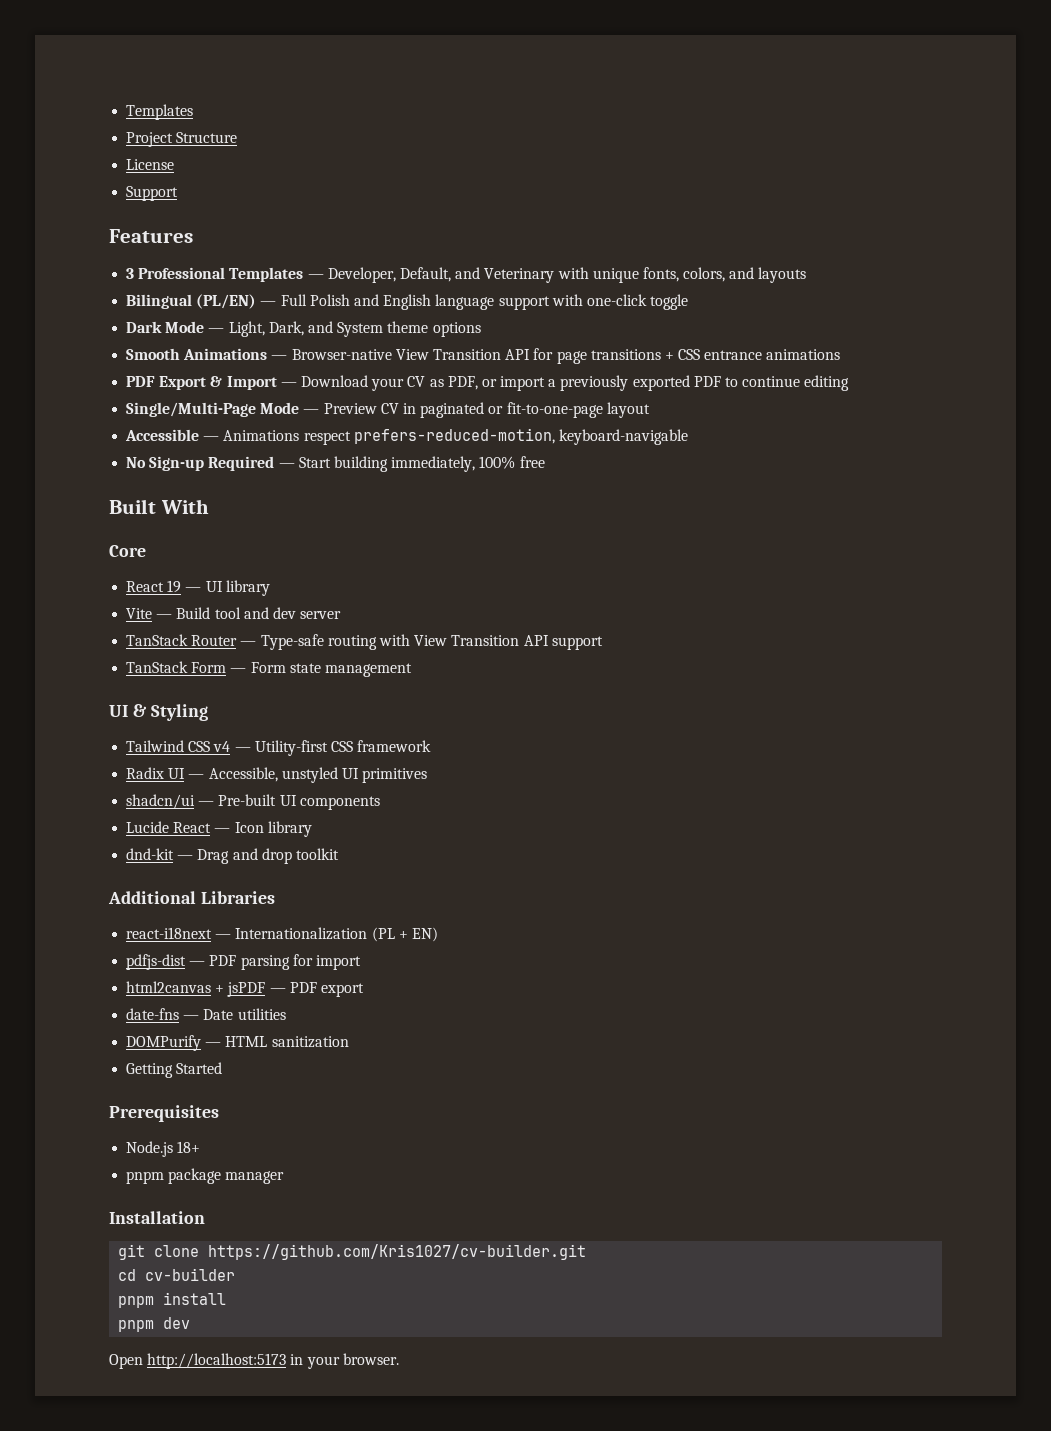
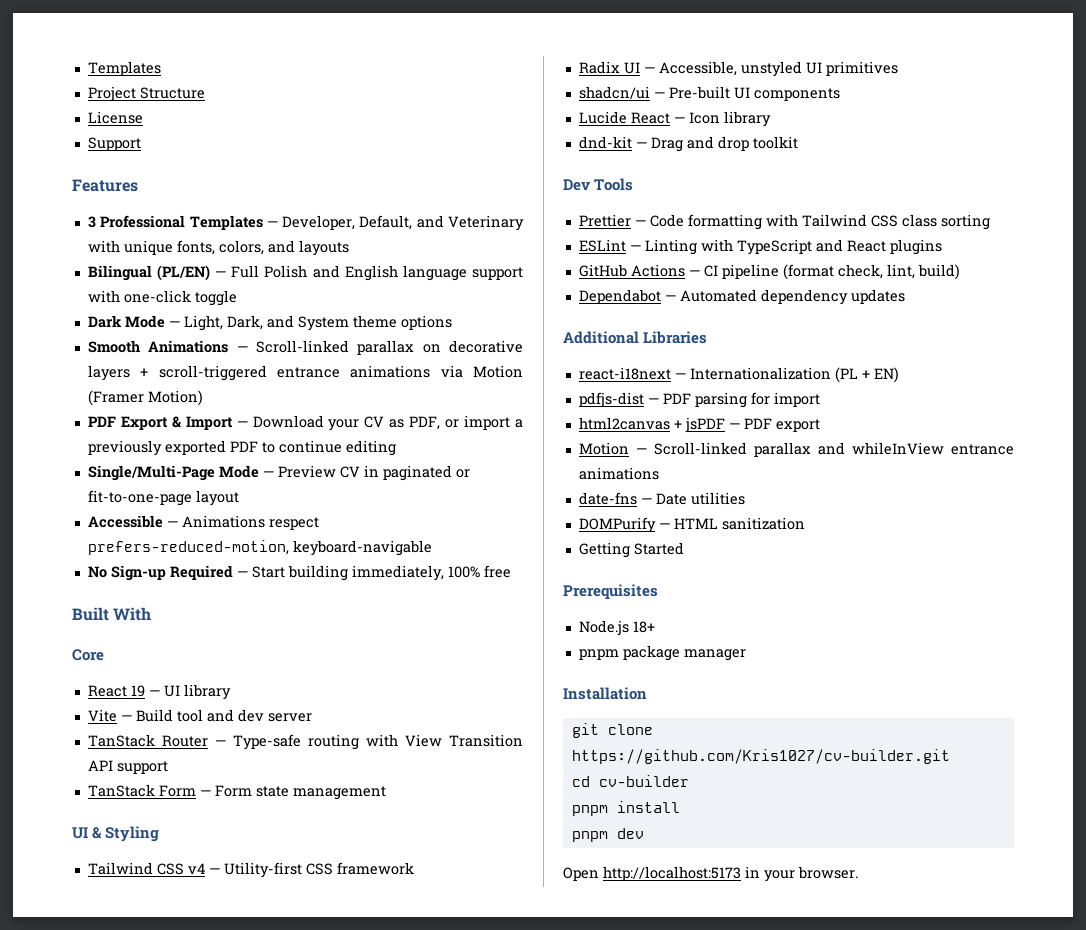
- Smooth Animations — Browser-native View Transition API for page transitions + CSS entrance animations
+ Smooth Animations — Scroll-linked parallax on decorative layers + scroll-triggered entrance animations via Motion (Framer Motion)
+ Dev Tools
+ Prettier — Code formatting with Tailwind CSS class sorting
+ ESLint — Linting with TypeScript and React plugins
+ GitHub Actions — CI pipeline (format check, lint, build)
+ Dependabot — Automated dependency updates
+ Motion — Scroll-linked parallax and whileInView entrance animations

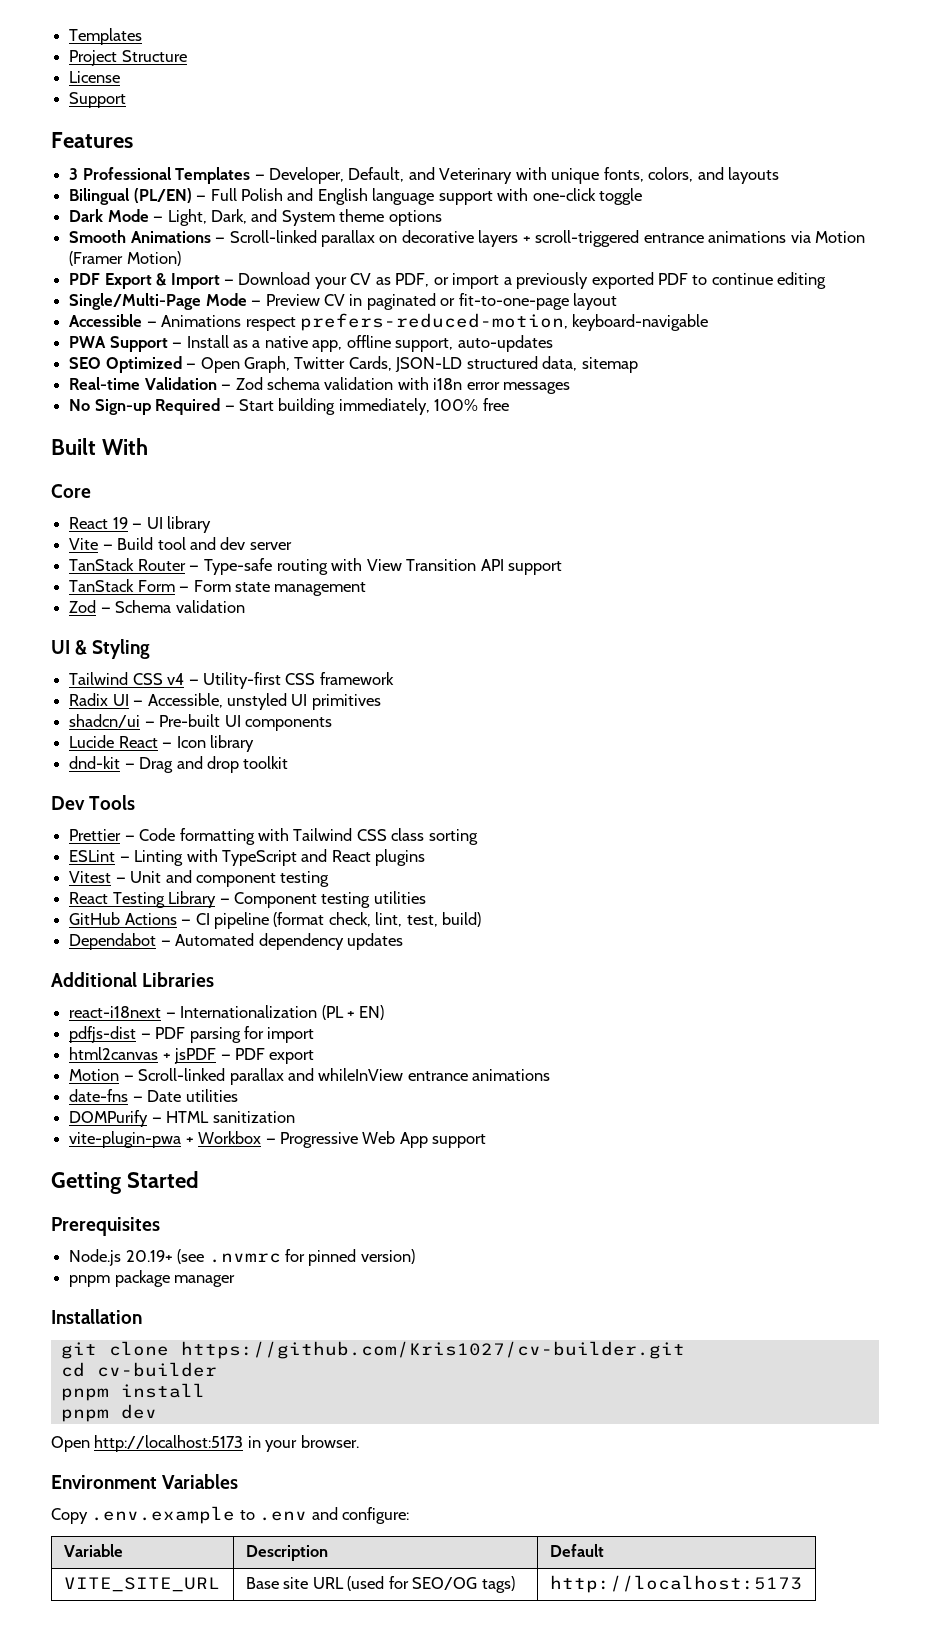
+ PWA Support — Install as a native app, offline support, auto-updates
+ SEO Optimized — Open Graph, Twitter Cards, JSON-LD structured data, sitemap
+ Real-time Validation — Zod schema validation with i18n error messages
+ Zod — Schema validation
+ Vitest — Unit and component testing
+ React Testing Library — Component testing utilities
- GitHub Actions — CI pipeline (format check, lint, build)
+ GitHub Actions — CI pipeline (format check, lint, test, build)
+ vite-plugin-pwa + Workbox — Progressive Web App support
  Getting Started
  Prerequisites
- Node.js 18+
+ Node.js 20.19+ (see .nvmrc for pinned version)
+ Environment Variables
+ Copy .env.example to .env and configure:
+ Variable | Description | Default
+ VITE_SITE_URL | Base site URL (used for SEO/OG tags) | http://localhost:5173

